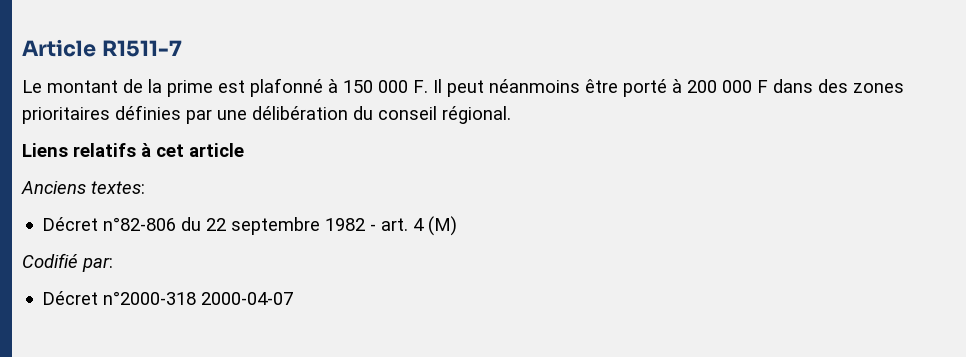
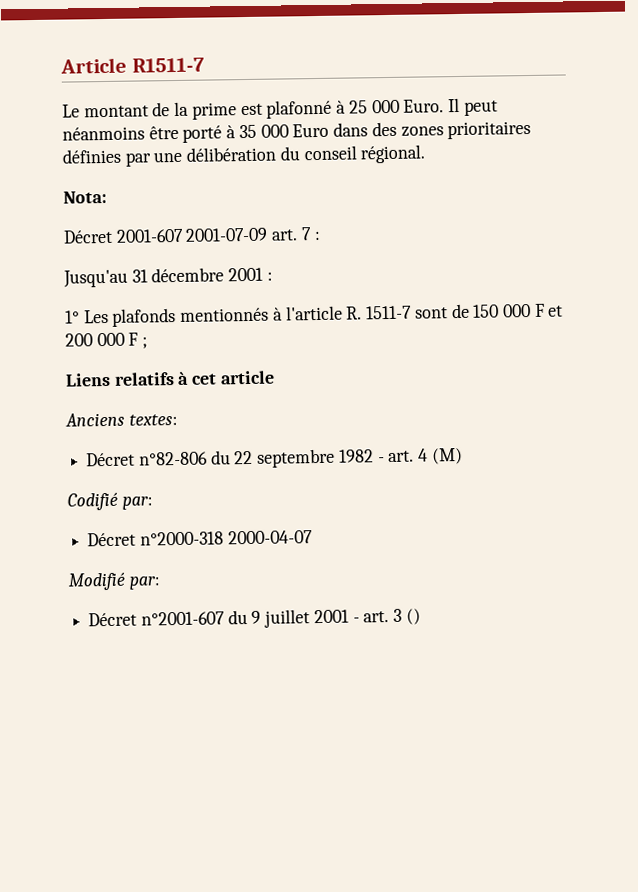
- Le montant de la prime est plafonné à 150 000 F. Il peut néanmoins être porté à 200 000 F dans des zones prioritaires définies par une délibération du conseil régional.
+ Le montant de la prime est plafonné à 25 000 Euro. Il peut néanmoins être porté à 35 000 Euro dans des zones prioritaires définies par une délibération du conseil régional.
+ Nota:
+ Décret 2001-607 2001-07-09 art. 7 :
+ Jusqu'au 31 décembre 2001 :
+ 1° Les plafonds mentionnés à l'article R. 1511-7 sont de 150 000 F et 200 000 F ;
+ Modifié par:
+ Décret n°2001-607 du 9 juillet 2001 - art. 3 ()

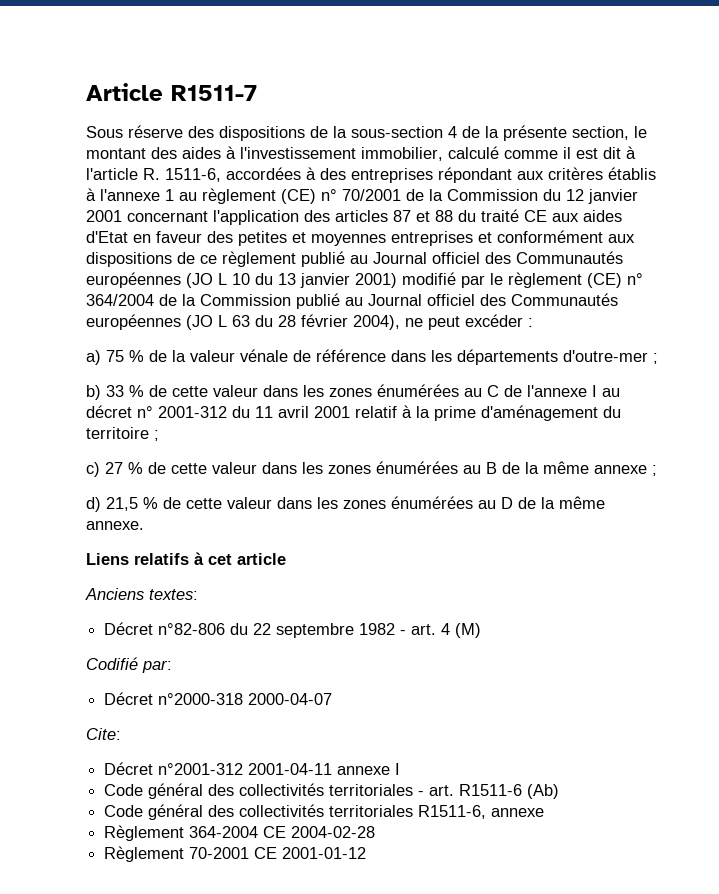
- Le montant de la prime est plafonné à 25 000 Euro. Il peut néanmoins être porté à 35 000 Euro dans des zones prioritaires définies par une délibération du conseil régional.
- Nota:
- Décret 2001-607 2001-07-09 art. 7 :
- Jusqu'au 31 décembre 2001 :
- 1° Les plafonds mentionnés à l'article R. 1511-7 sont de 150 000 F et 200 000 F ;
+ Sous réserve des dispositions de la sous-section 4 de la présente section, le montant des aides à l'investissement immobilier, calculé comme il est dit à l'article R. 1511-6, accordées à des entreprises répondant aux critères établis à l'annexe 1 au règlement (CE) n° 70/2001 de la Commission du 12 janvier 2001 concernant l'application des articles 87 et 88 du traité CE aux aides d'Etat en faveur des petites et moyennes entreprises et conformément aux dispositions de ce règlement publié au Journal officiel des Communautés européennes (JO L 10 du 13 janvier 2001) modifié par le règlement (CE) n° 364/2004 de la Commission publié au Journal officiel des Communautés européennes (JO L 63 du 28 février 2004), ne peut excéder :
+ a) 75 % de la valeur vénale de référence dans les départements d'outre-mer ;
+ b) 33 % de cette valeur dans les zones énumérées au C de l'annexe I au décret n° 2001-312 du 11 avril 2001 relatif à la prime d'aménagement du territoire ;
+ c) 27 % de cette valeur dans les zones énumérées au B de la même annexe ;
+ d) 21,5 % de cette valeur dans les zones énumérées au D de la même annexe.
- Modifié par:
- Décret n°2001-607 du 9 juillet 2001 - art. 3 ()
+ Cite:
+ Décret n°2001-312 2001-04-11 annexe I
+ Code général des collectivités territoriales - art. R1511-6 (Ab)
+ Code général des collectivités territoriales R1511-6, annexe
+ Règlement 364-2004 CE 2004-02-28
+ Règlement 70-2001 CE 2001-01-12

